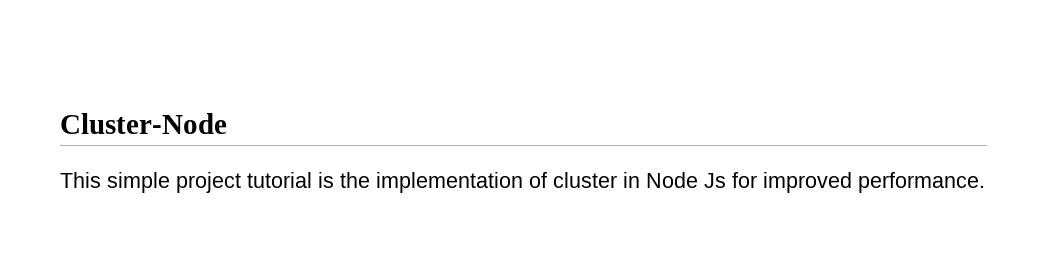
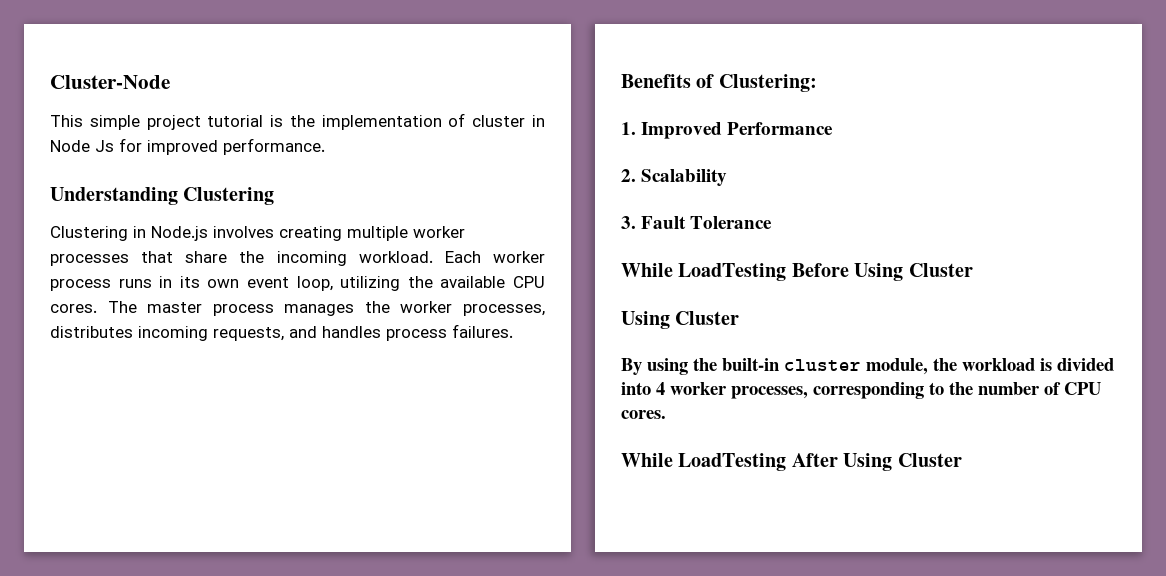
+ Understanding Clustering
+ Clustering in Node.js involves creating multiple worker processes that share the incoming workload. Each worker process runs in its own event loop, utilizing the available CPU cores. The master process manages the worker processes, distributes incoming requests, and handles process failures.
+ Benefits of Clustering:
+ 1. Improved Performance
+ 2. Scalability
+ 3. Fault Tolerance
+ While LoadTesting Before Using Cluster
+ Using Cluster
+ By using the built-in cluster module, the workload is divided into 4 worker processes, corresponding to the number of CPU cores.
+ While LoadTesting After Using Cluster

